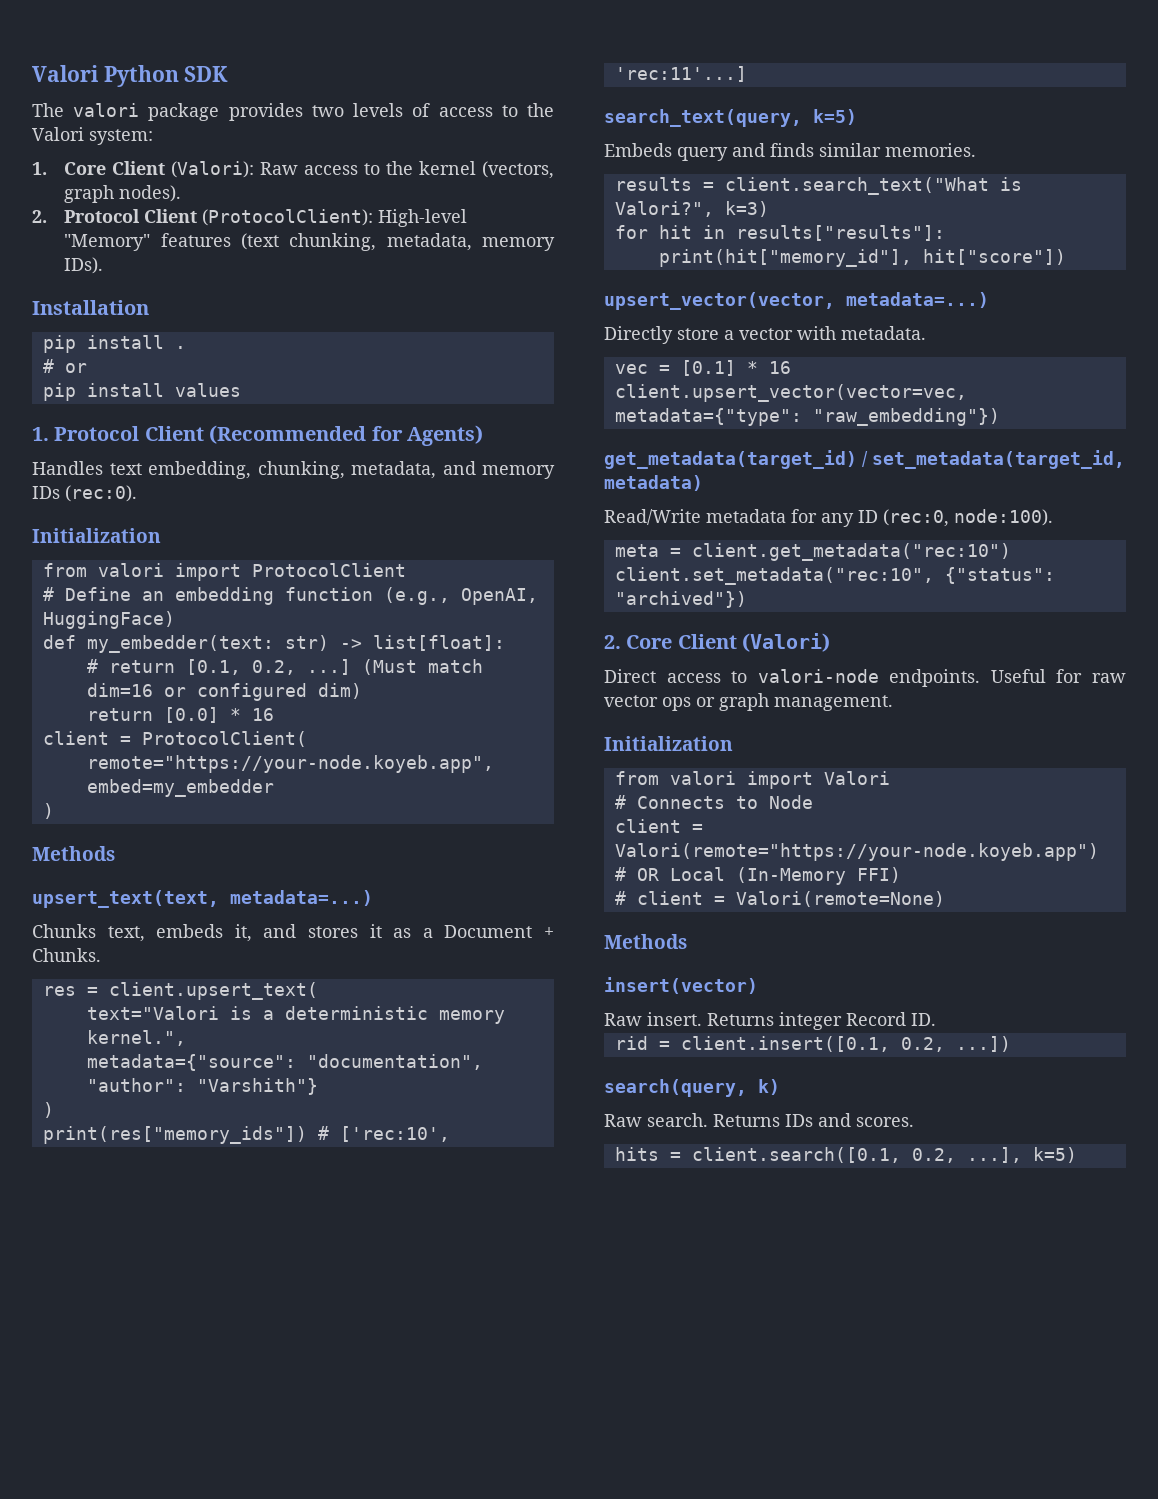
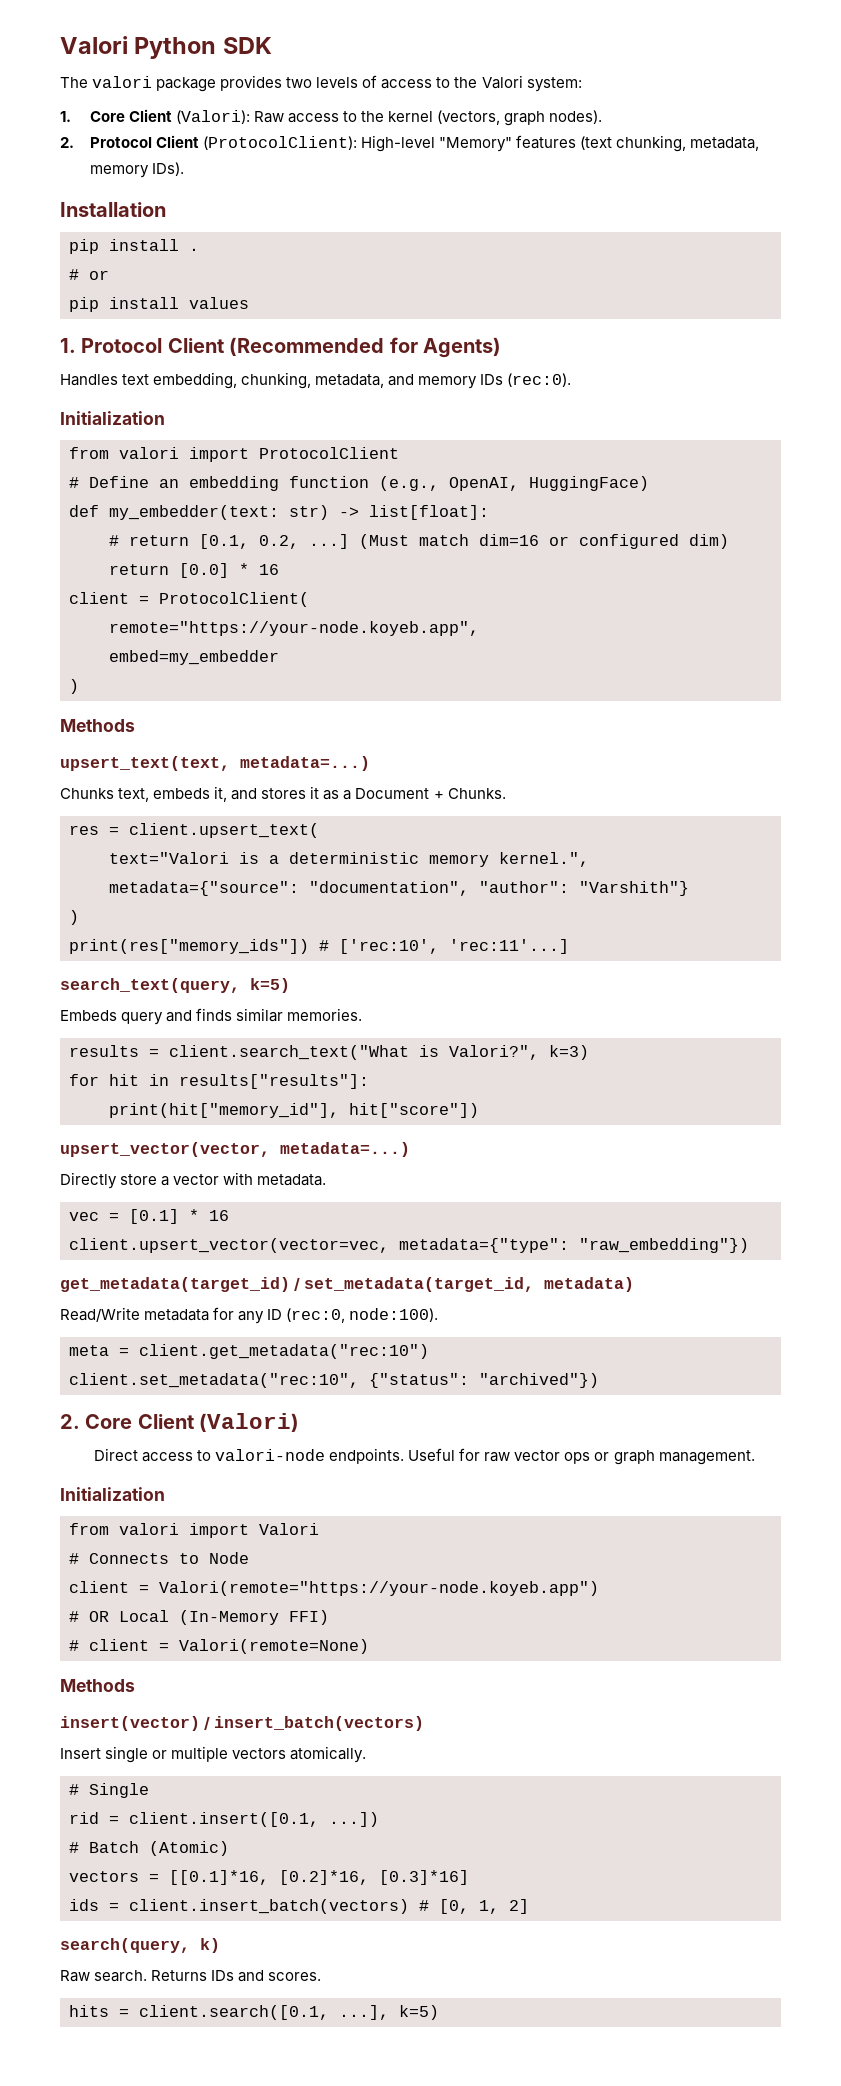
- insert(vector)
- Raw insert. Returns integer Record ID.
+ insert(vector) / insert_batch(vectors)
+ Insert single or multiple vectors atomically.
+ # Single
- rid = client.insert([0.1, 0.2, ...])
+ rid = client.insert([0.1, ...])
+ # Batch (Atomic)
+ vectors = [[0.1]*16, [0.2]*16, [0.3]*16]
+ ids = client.insert_batch(vectors) # [0, 1, 2]
- hits = client.search([0.1, 0.2, ...], k=5)
+ hits = client.search([0.1, ...], k=5)

